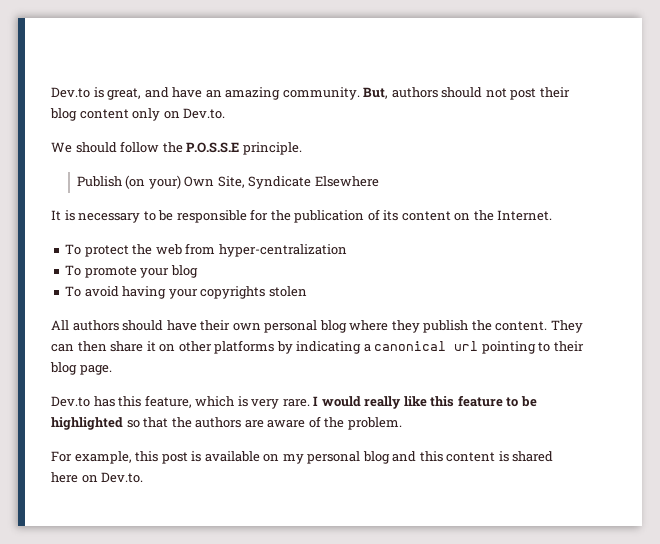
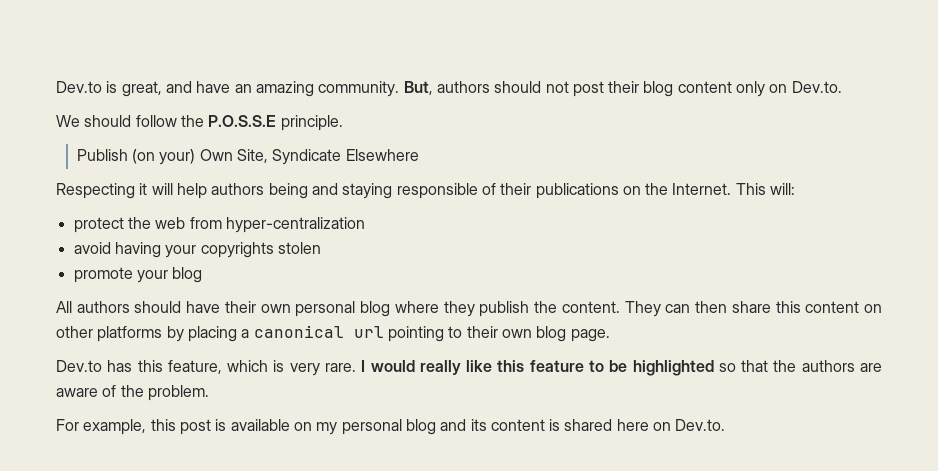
- It is necessary to be responsible for the publication of its content on the Internet.
- To protect the web from hyper-centralization
+ Respecting it will help authors being and staying responsible of their publications on the Internet. This will:
+ protect the web from hyper-centralization
- To promote your blog
- To avoid having your copyrights stolen
+ avoid having your copyrights stolen
+ promote your blog
- They can then share it on other platforms by indicating a canonical url pointing to their blog page.
+ They can then share this content on other platforms by placing a canonical url pointing to their own blog page.
- For example, this post is available on my personal blog and this content is shared here on Dev.to.
+ For example, this post is available on my personal blog and its content is shared here on Dev.to.

